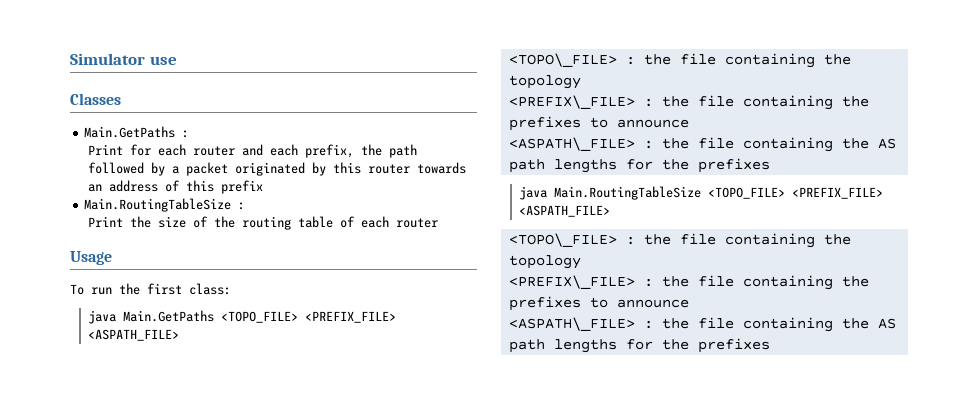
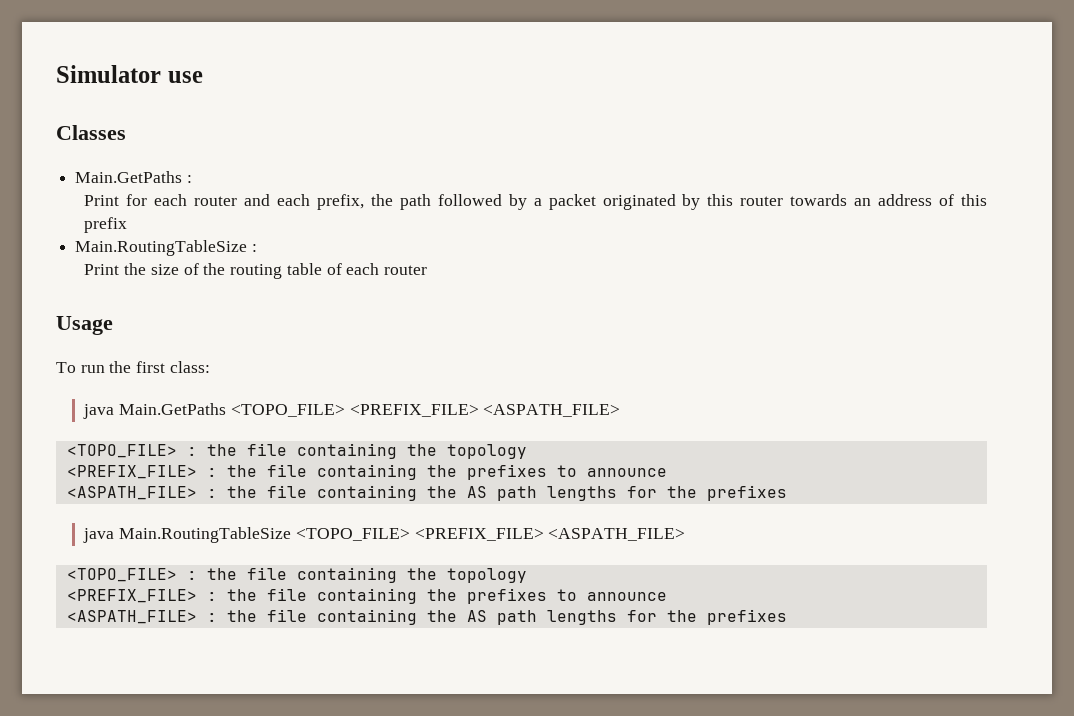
  java Main.GetPaths <TOPO_FILE> <PREFIX_FILE> <ASPATH_FILE>
- <TOPO\_FILE> : the file containing the topology
- <PREFIX\_FILE> : the file containing the prefixes to announce
- <ASPATH\_FILE> : the file containing the AS path lengths for the prefixes
+ <TOPO_FILE> : the file containing the topology
+ <PREFIX_FILE> : the file containing the prefixes to announce
+ <ASPATH_FILE> : the file containing the AS path lengths for the prefixes
  java Main.RoutingTableSize <TOPO_FILE> <PREFIX_FILE> <ASPATH_FILE>
- <TOPO\_FILE> : the file containing the topology
- <PREFIX\_FILE> : the file containing the prefixes to announce
- <ASPATH\_FILE> : the file containing the AS path lengths for the prefixes
+ <TOPO_FILE> : the file containing the topology
+ <PREFIX_FILE> : the file containing the prefixes to announce
+ <ASPATH_FILE> : the file containing the AS path lengths for the prefixes

